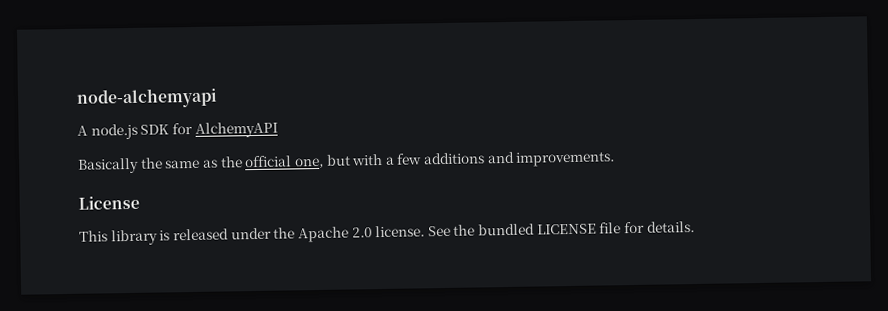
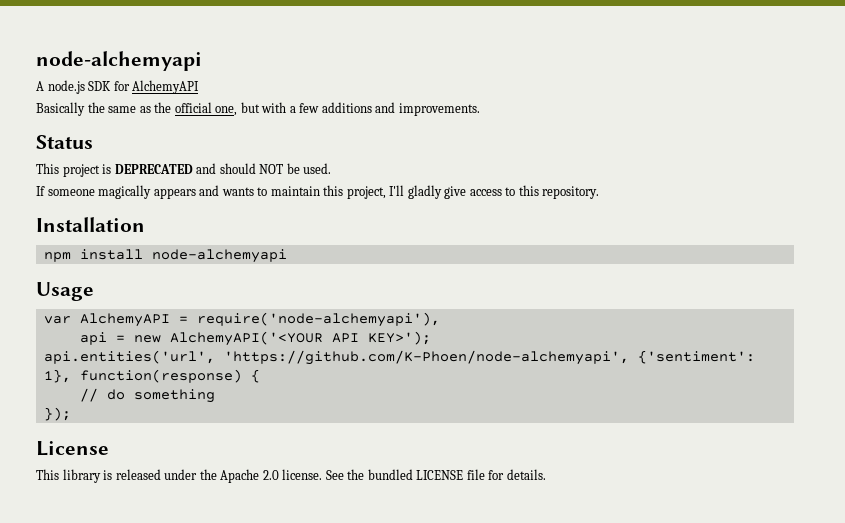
+ Status
+ This project is DEPRECATED and should NOT be used.
+ If someone magically appears and wants to maintain this project, I'll gladly give access to this repository.
+ Installation
+ npm install node-alchemyapi
+ Usage
+ var AlchemyAPI = require('node-alchemyapi'),
+ api = new AlchemyAPI('<YOUR API KEY>');
+ api.entities('url', 'https://github.com/K-Phoen/node-alchemyapi', {'sentiment': 1}, function(response) {
+ // do something
+ });

